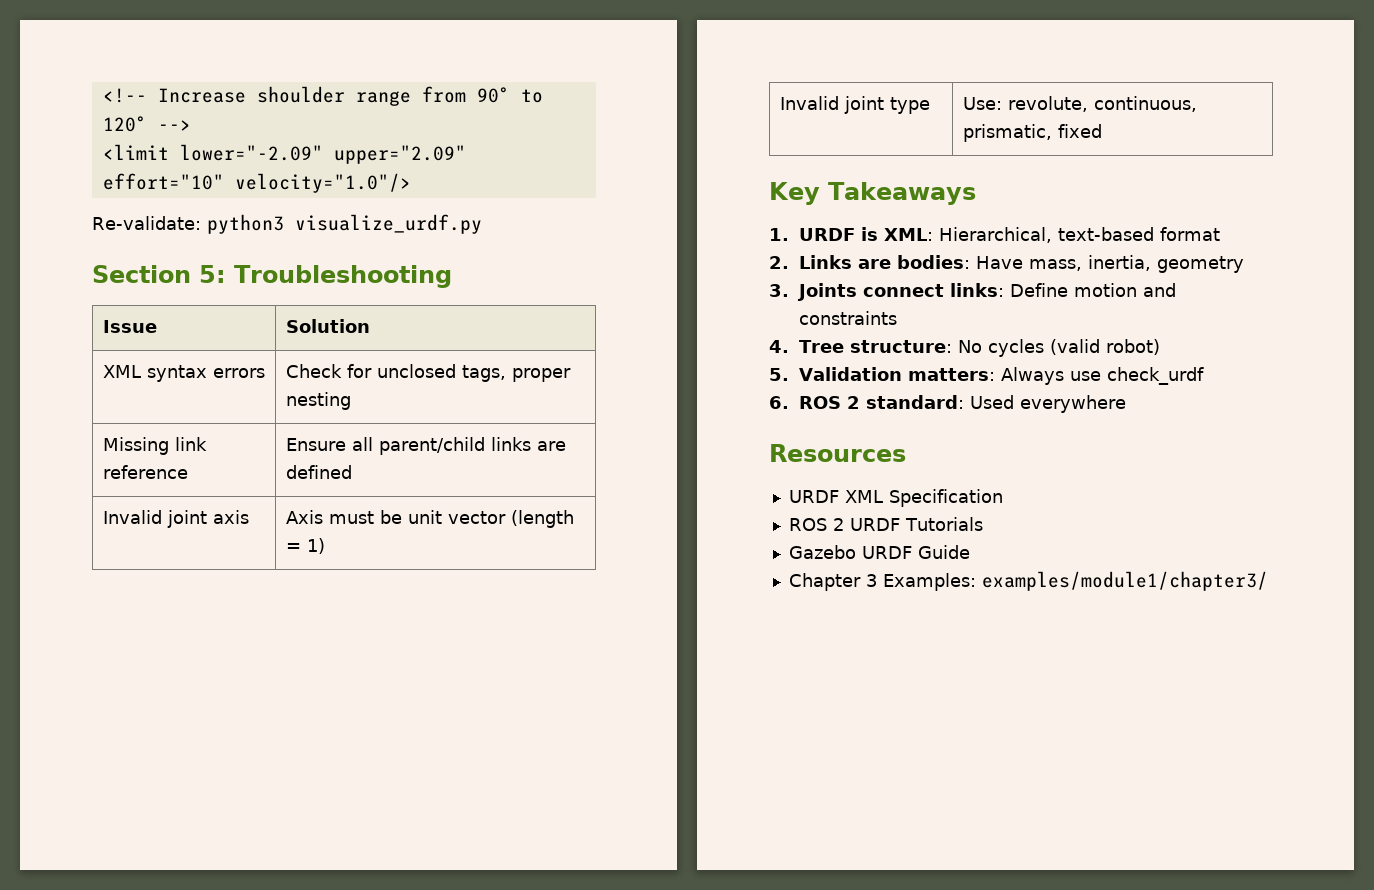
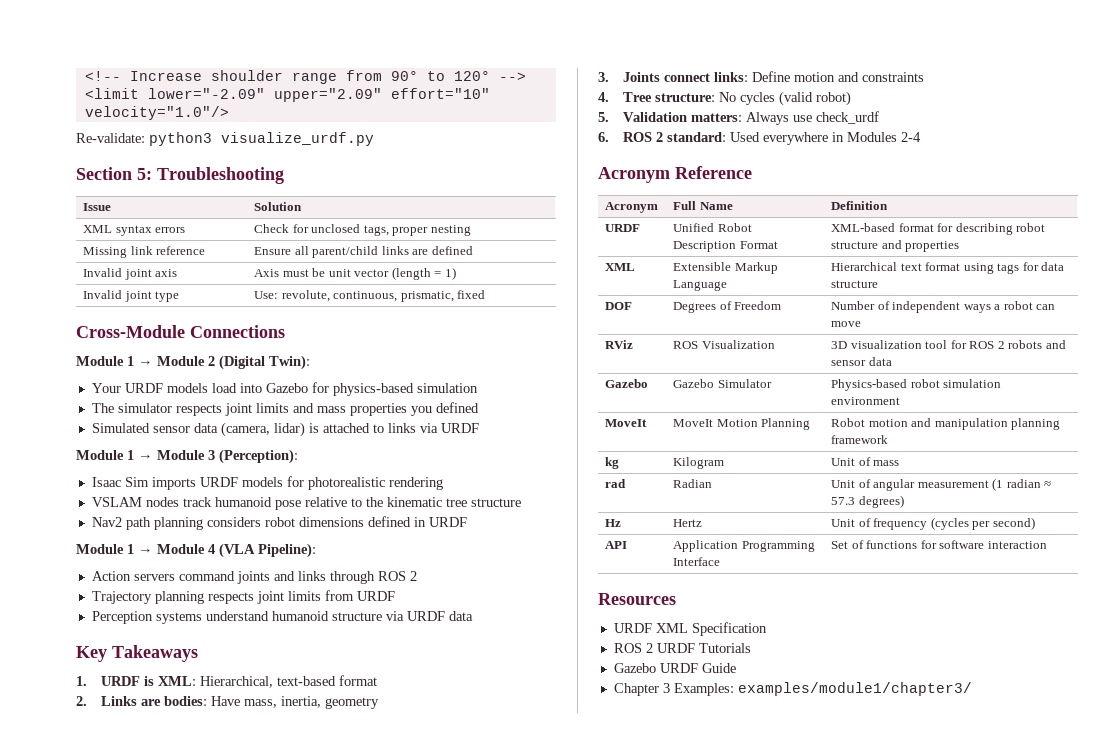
+ Cross-Module Connections
+ Module 1 → Module 2 (Digital Twin):
+ Your URDF models load into Gazebo for physics-based simulation
+ The simulator respects joint limits and mass properties you defined
+ Simulated sensor data (camera, lidar) is attached to links via URDF
+ Module 1 → Module 3 (Perception):
+ Isaac Sim imports URDF models for photorealistic rendering
+ VSLAM nodes track humanoid pose relative to the kinematic tree structure
+ Nav2 path planning considers robot dimensions defined in URDF
+ Module 1 → Module 4 (VLA Pipeline):
+ Action servers command joints and links through ROS 2
+ Trajectory planning respects joint limits from URDF
+ Perception systems understand humanoid structure via URDF data
- 6. ROS 2 standard: Used everywhere
+ 6. ROS 2 standard: Used everywhere in Modules 2-4
+ Acronym Reference
+ Acronym | Full Name | Definition
+ URDF | Unified Robot Description Format | XML-based format for describing robot structure and properties
+ XML | Extensible Markup Language | Hierarchical text format using tags for data structure
+ DOF | Degrees of Freedom | Number of independent ways a robot can move
+ RViz | ROS Visualization | 3D visualization tool for ROS 2 robots and sensor data
+ Gazebo | Gazebo Simulator | Physics-based robot simulation environment
+ MoveIt | MoveIt Motion Planning | Robot motion and manipulation planning framework
+ kg | Kilogram | Unit of mass
+ rad | Radian | Unit of angular measurement (1 radian ≈ 57.3 degrees)
+ Hz | Hertz | Unit of frequency (cycles per second)
+ API | Application Programming Interface | Set of functions for software interaction

